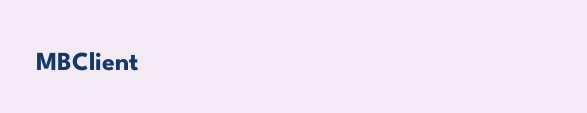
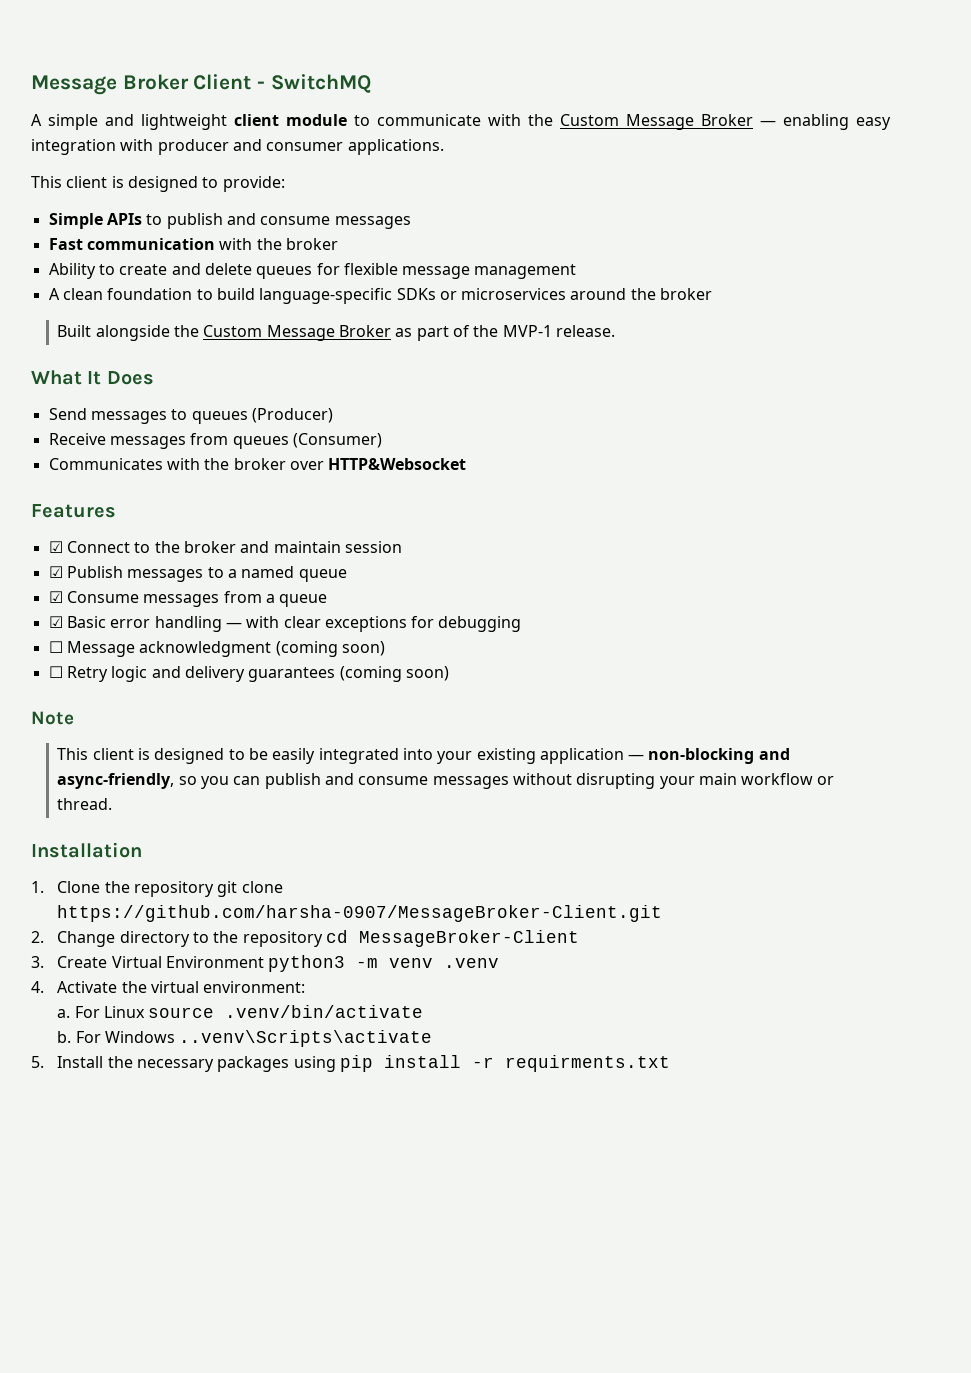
- MBClient
+ Message Broker Client - SwitchMQ
+ A simple and lightweight client module to communicate with the Custom Message Broker — enabling easy integration with producer and consumer applications.
+ This client is designed to provide:
+ Simple APIs to publish and consume messages
+ Fast communication with the broker
+ Ability to create and delete queues for flexible message management
+ A clean foundation to build language-specific SDKs or microservices around the broker
+ Built alongside the Custom Message Broker as part of the MVP-1 release.
+ What It Does
+ Send messages to queues (Producer)
+ Receive messages from queues (Consumer)
+ Communicates with the broker over HTTP&Websocket
+ Features
+ ☑ Connect to the broker and maintain session
+ ☑ Publish messages to a named queue
+ ☑ Consume messages from a queue
+ ☑ Basic error handling — with clear exceptions for debugging
+ ☐ Message acknowledgment (coming soon)
+ ☐ Retry logic and delivery guarantees (coming soon)
+ Note
+ This client is designed to be easily integrated into your existing application — non-blocking and async-friendly, so you can publish and consume messages without disrupting your main workflow or thread.
+ Installation
+ 1. Clone the repository git clone https://github.com/harsha-0907/MessageBroker-Client.git
+ 2. Change directory to the repository cd MessageBroker-Client
+ 3. Create Virtual Environment python3 -m venv .venv
+ 4. Activate the virtual environment:
+ a. For Linux source .venv/bin/activate
+ b. For Windows ..venv\Scripts\activate
+ 5. Install the necessary packages using pip install -r requirments.txt

